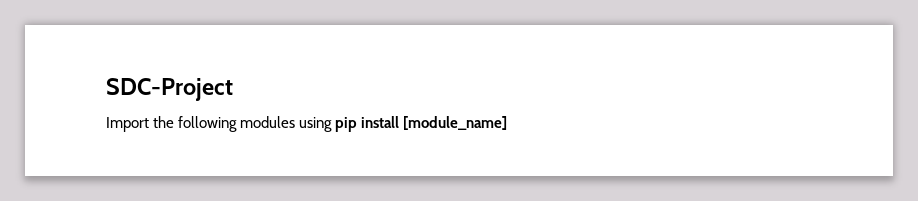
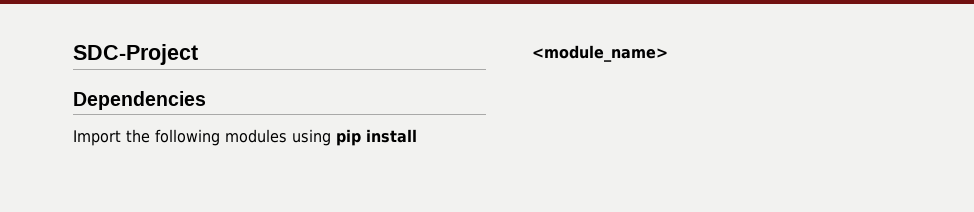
+ Dependencies
- Import the following modules using pip install [module_name]
+ Import the following modules using pip install <module_name>

